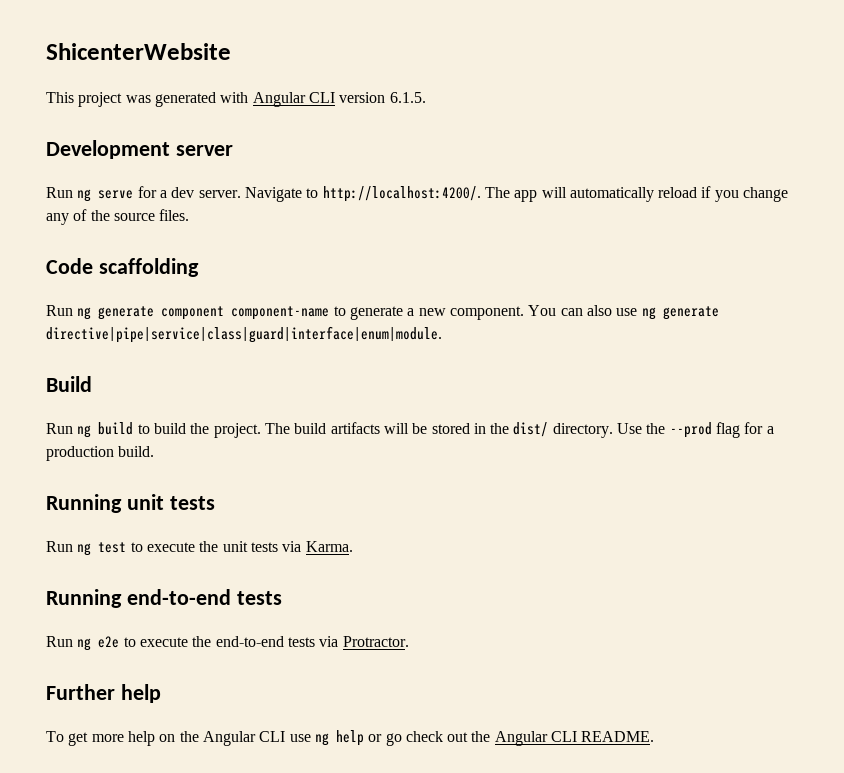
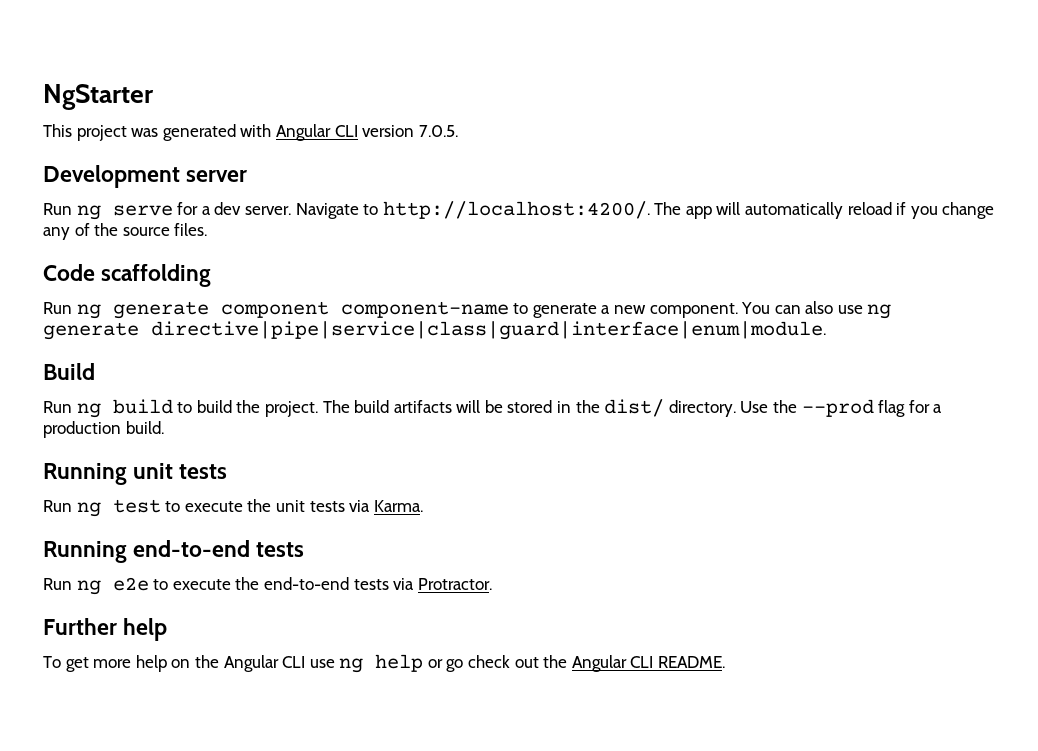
- ShicenterWebsite
+ NgStarter
- This project was generated with Angular CLI version 6.1.5.
+ This project was generated with Angular CLI version 7.0.5.

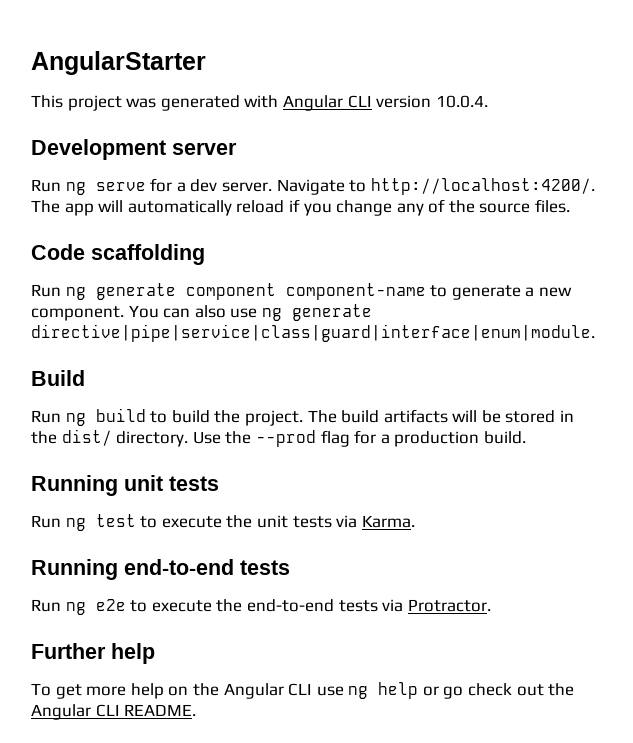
- NgStarter
+ AngularStarter
- This project was generated with Angular CLI version 7.0.5.
+ This project was generated with Angular CLI version 10.0.4.

